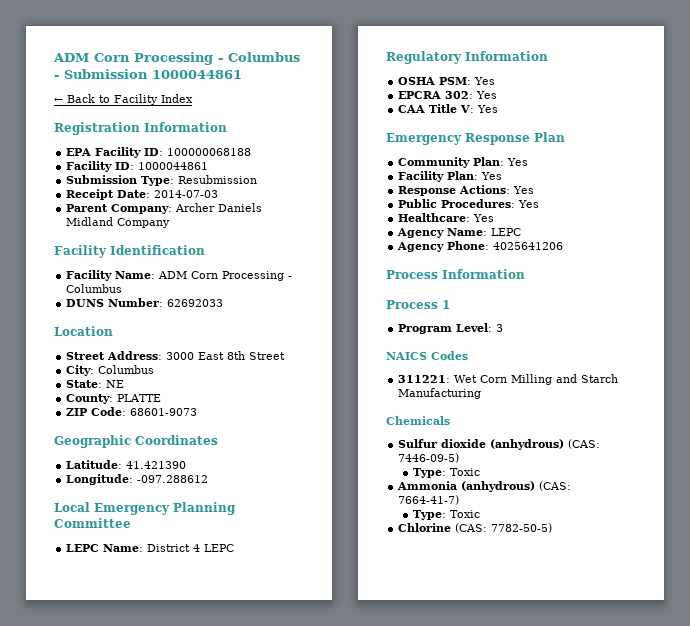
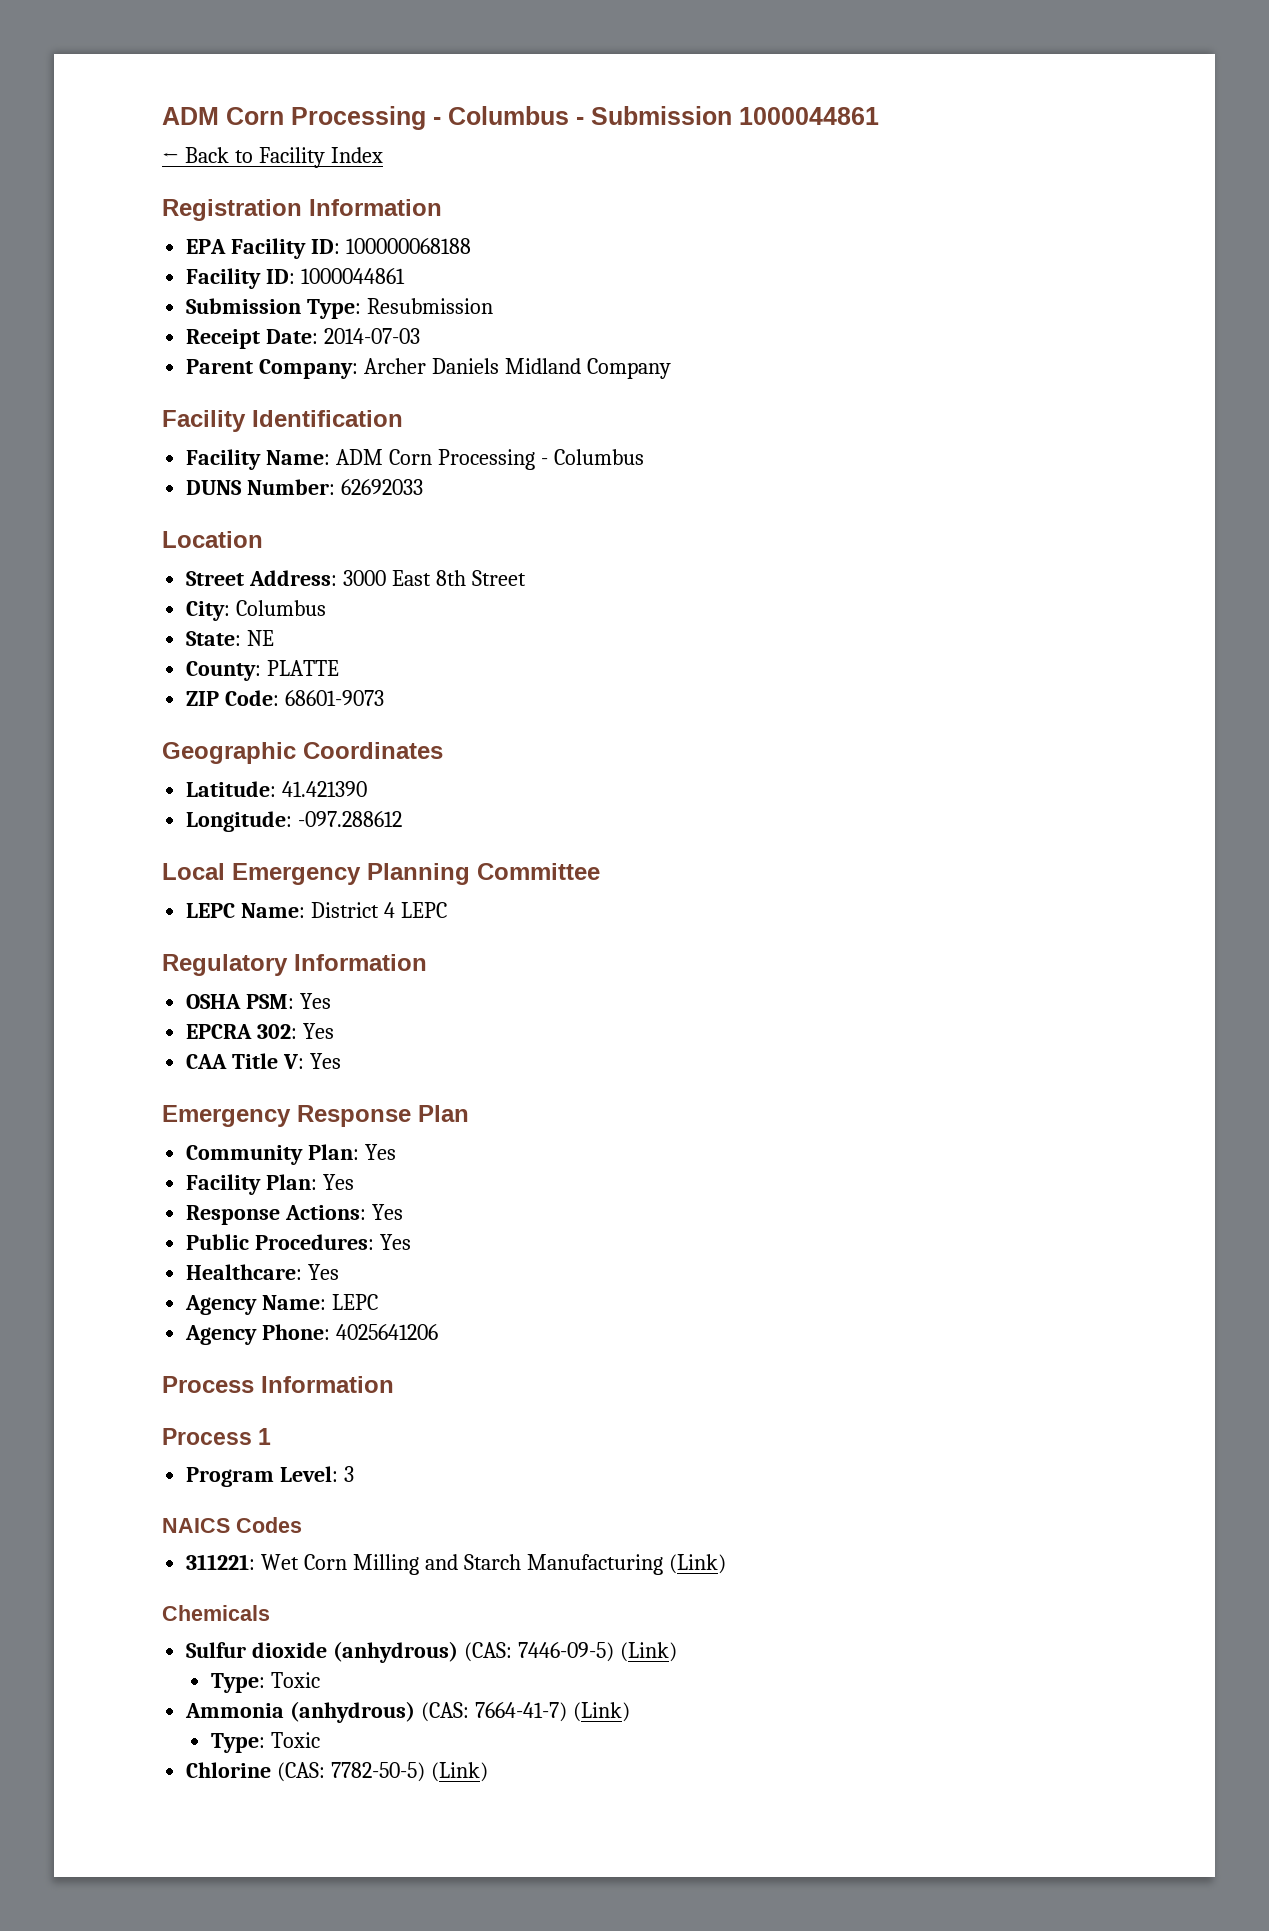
- 311221: Wet Corn Milling and Starch Manufacturing
+ 311221: Wet Corn Milling and Starch Manufacturing (Link)
- Sulfur dioxide (anhydrous) (CAS: 7446-09-5)
+ Sulfur dioxide (anhydrous) (CAS: 7446-09-5) (Link)
- Ammonia (anhydrous) (CAS: 7664-41-7)
+ Ammonia (anhydrous) (CAS: 7664-41-7) (Link)
- Chlorine (CAS: 7782-50-5)
+ Chlorine (CAS: 7782-50-5) (Link)

